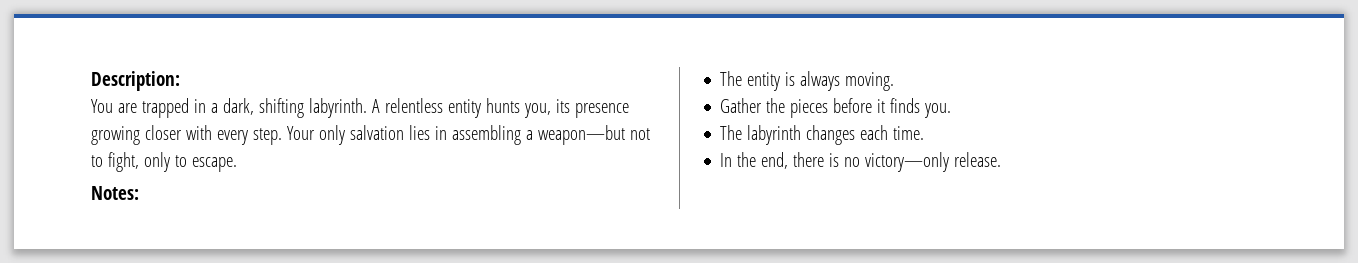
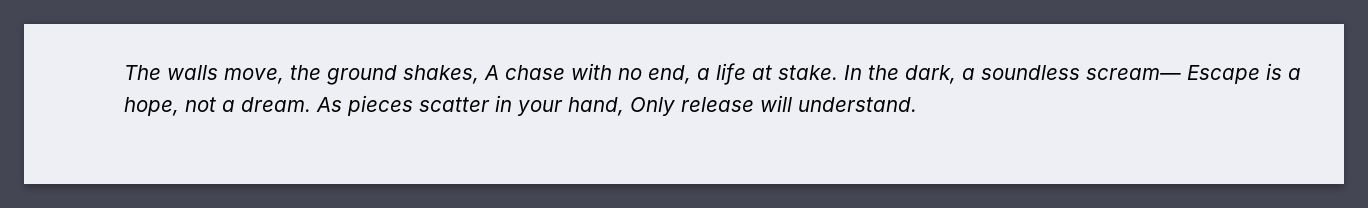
- Description:
- You are trapped in a dark, shifting labyrinth. A relentless entity hunts you, its presence growing closer with every step. Your only salvation lies in assembling a weapon—but not to fight, only to escape.
- Notes:
- The entity is always moving.
- Gather the pieces before it finds you.
- The labyrinth changes each time.
- In the end, there is no victory—only release.
+ The walls move, the ground shakes, A chase with no end, a life at stake. In the dark, a soundless scream— Escape is a hope, not a dream. As pieces scatter in your hand, Only release will understand.

